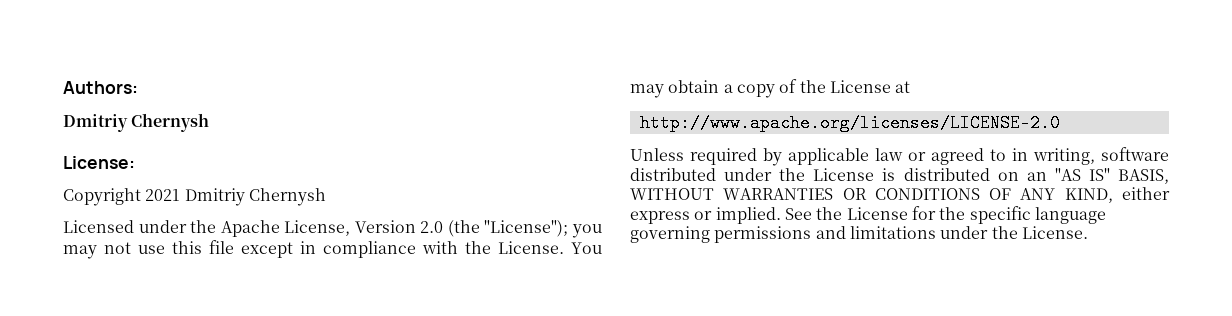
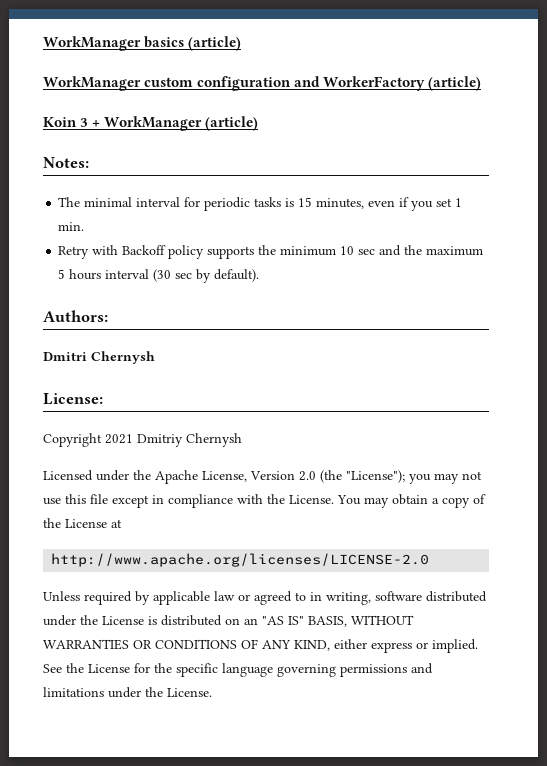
+ WorkManager basics (article)
+ WorkManager custom configuration and WorkerFactory (article)
+ Koin 3 + WorkManager (article)
+ Notes:
+ The minimal interval for periodic tasks is 15 minutes, even if you set 1 min.
+ Retry with Backoff policy supports the minimum 10 sec and the maximum 5 hours interval (30 sec by default).
  Authors:
- Dmitriy Chernysh
+ Dmitri Chernysh

